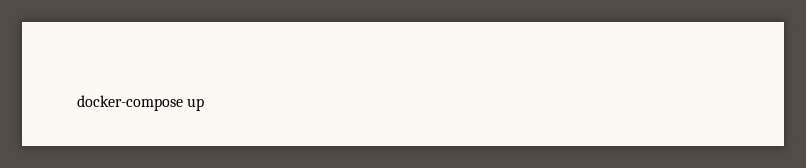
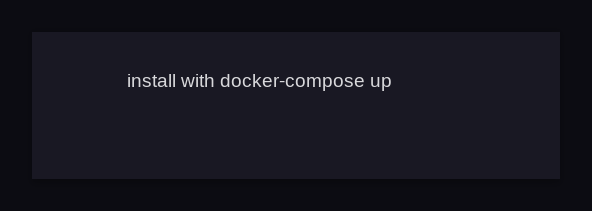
- docker-compose up
+ install with docker-compose up

